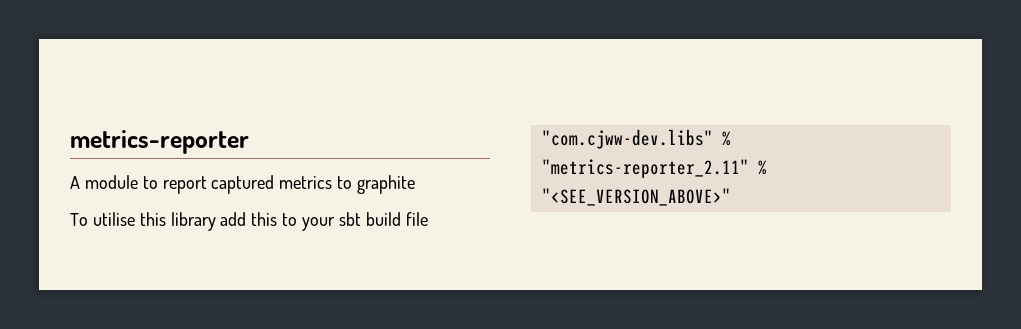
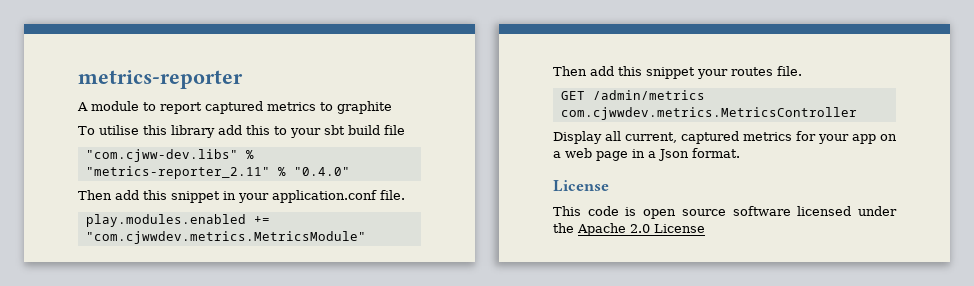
- "com.cjww-dev.libs" % "metrics-reporter_2.11" % "<SEE_VERSION_ABOVE>"
+ "com.cjww-dev.libs" % "metrics-reporter_2.11" % "0.4.0"
+ Then add this snippet in your application.conf file.
+ play.modules.enabled += "com.cjwwdev.metrics.MetricsModule"
+ Then add this snippet your routes file.
+ GET /admin/metrics com.cjwwdev.metrics.MetricsController
+ Display all current, captured metrics for your app on a web page in a Json format.
+ License
+ This code is open source software licensed under the Apache 2.0 License

